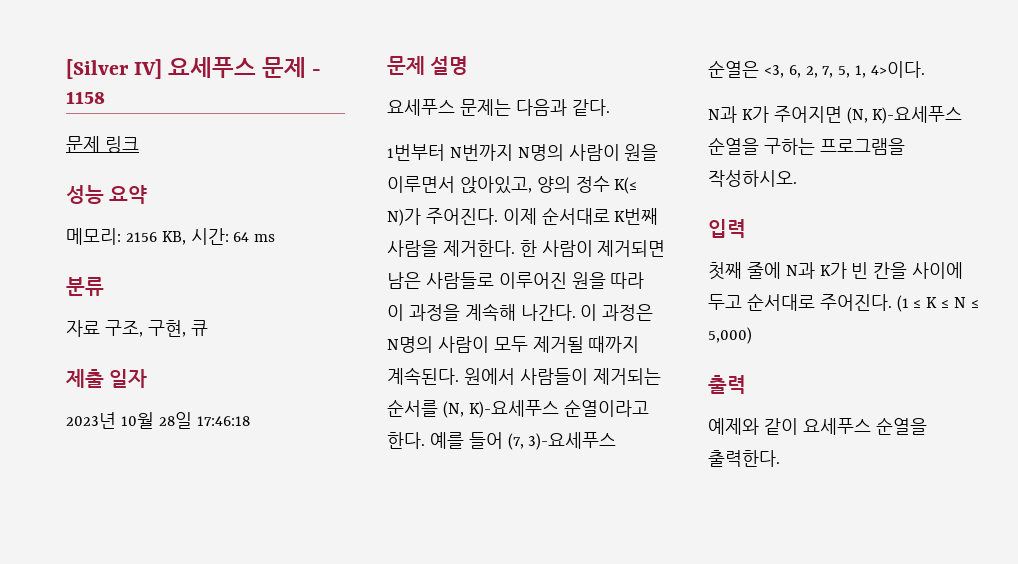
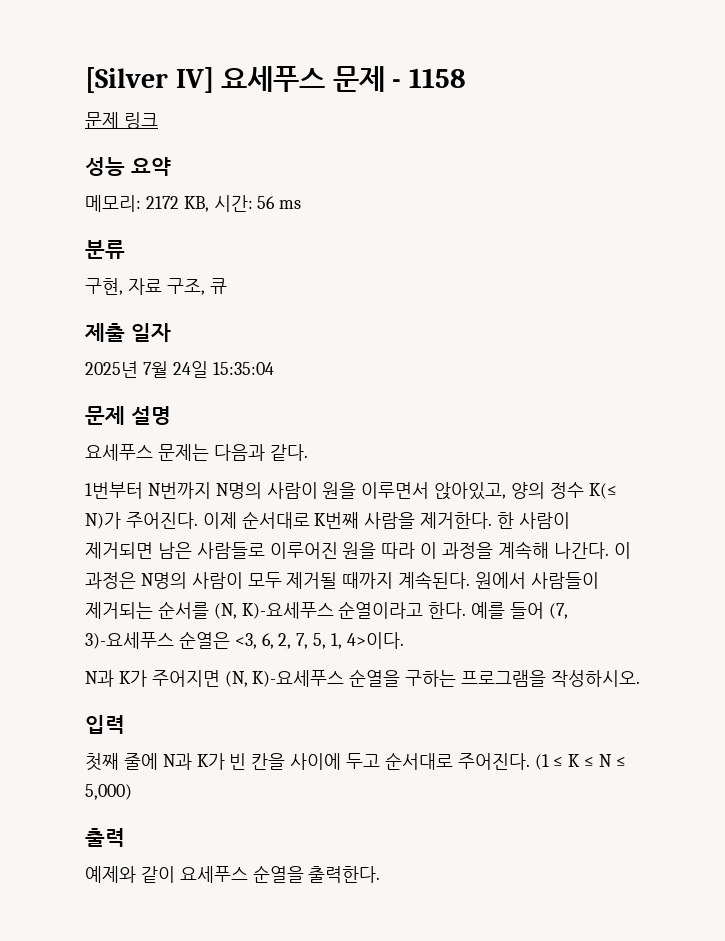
- 메모리: 2156 KB, 시간: 64 ms
+ 메모리: 2172 KB, 시간: 56 ms
- 자료 구조, 구현, 큐
+ 구현, 자료 구조, 큐
- 2023년 10월 28일 17:46:18
+ 2025년 7월 24일 15:35:04

